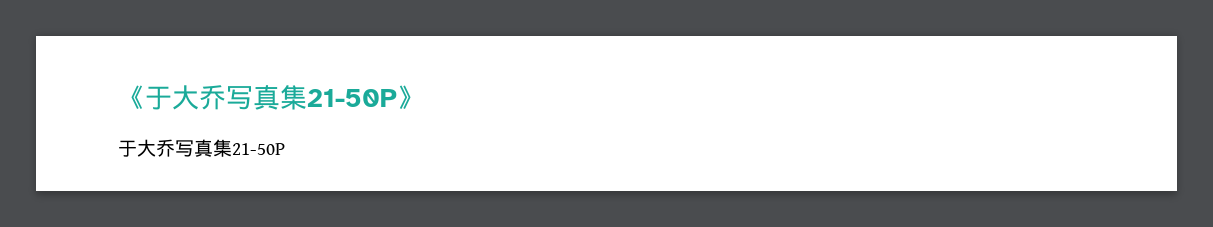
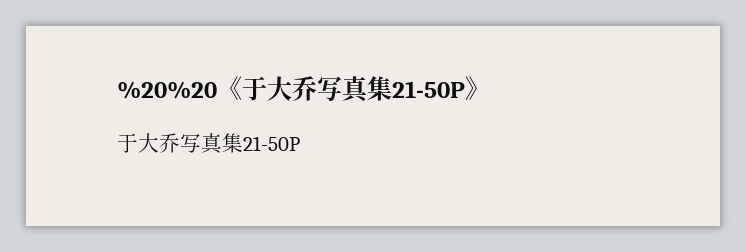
- 《于大乔写真集21-50P》
+ %20%20《于大乔写真集21-50P》

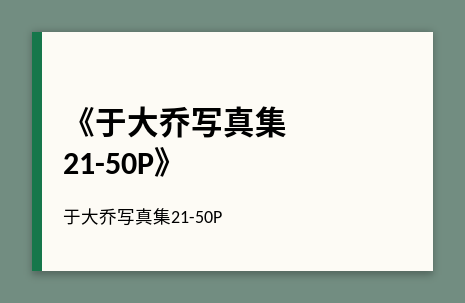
- %20%20《于大乔写真集21-50P》
+ 《于大乔写真集21-50P》

